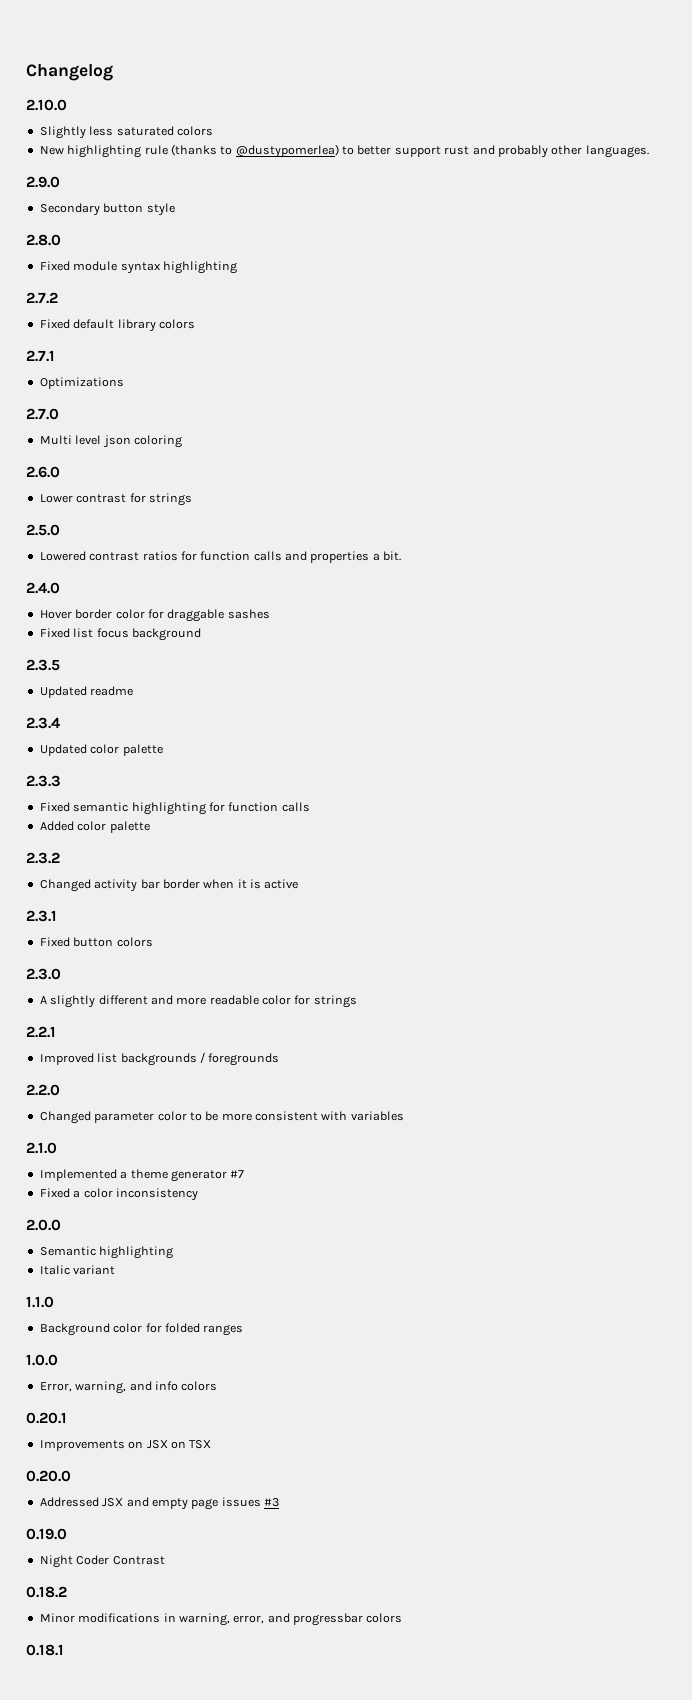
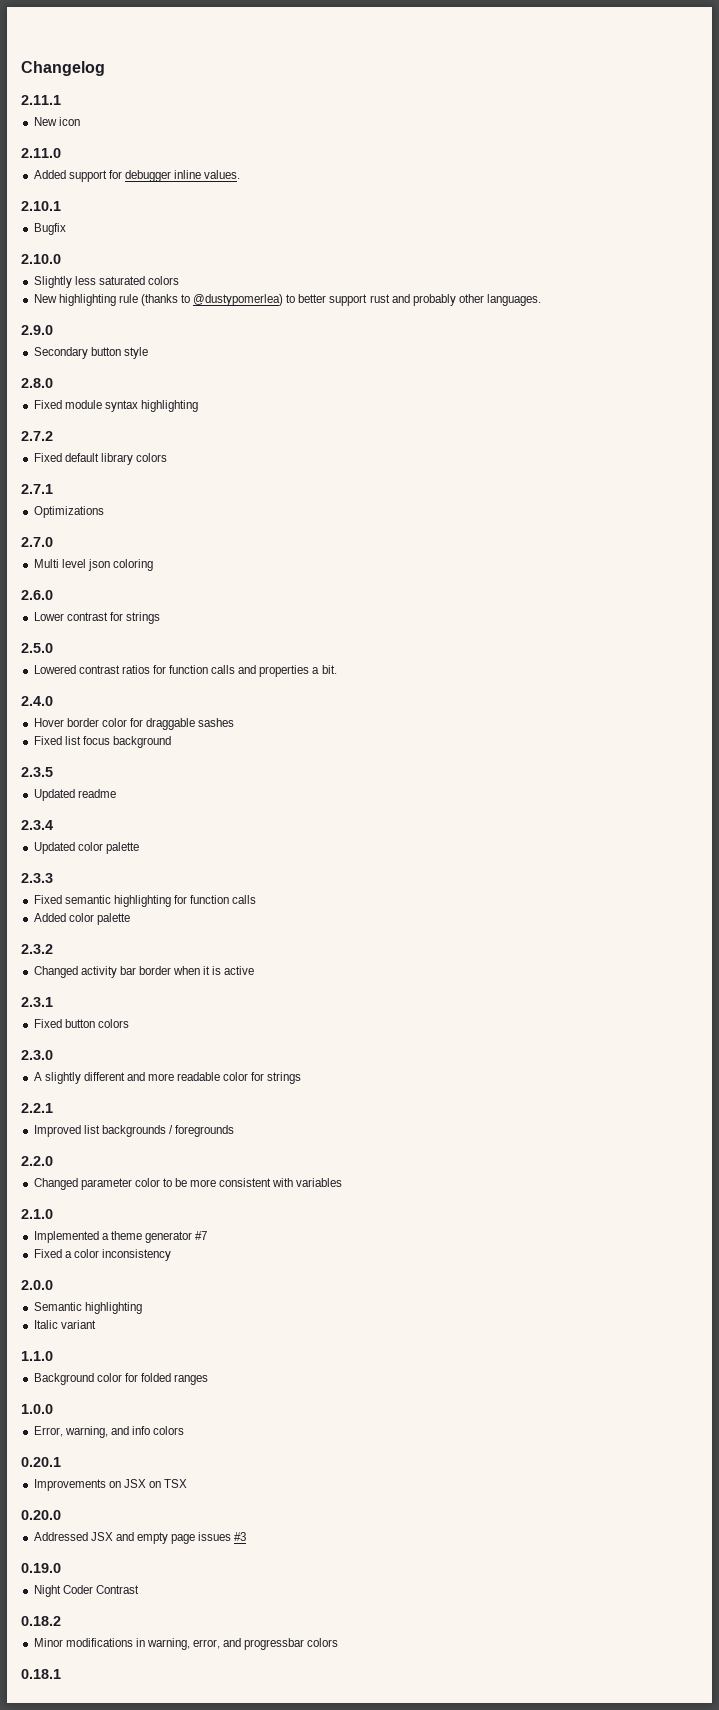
+ 2.11.1
+ New icon
+ 2.11.0
+ Added support for debugger inline values.
+ 2.10.1
+ Bugfix

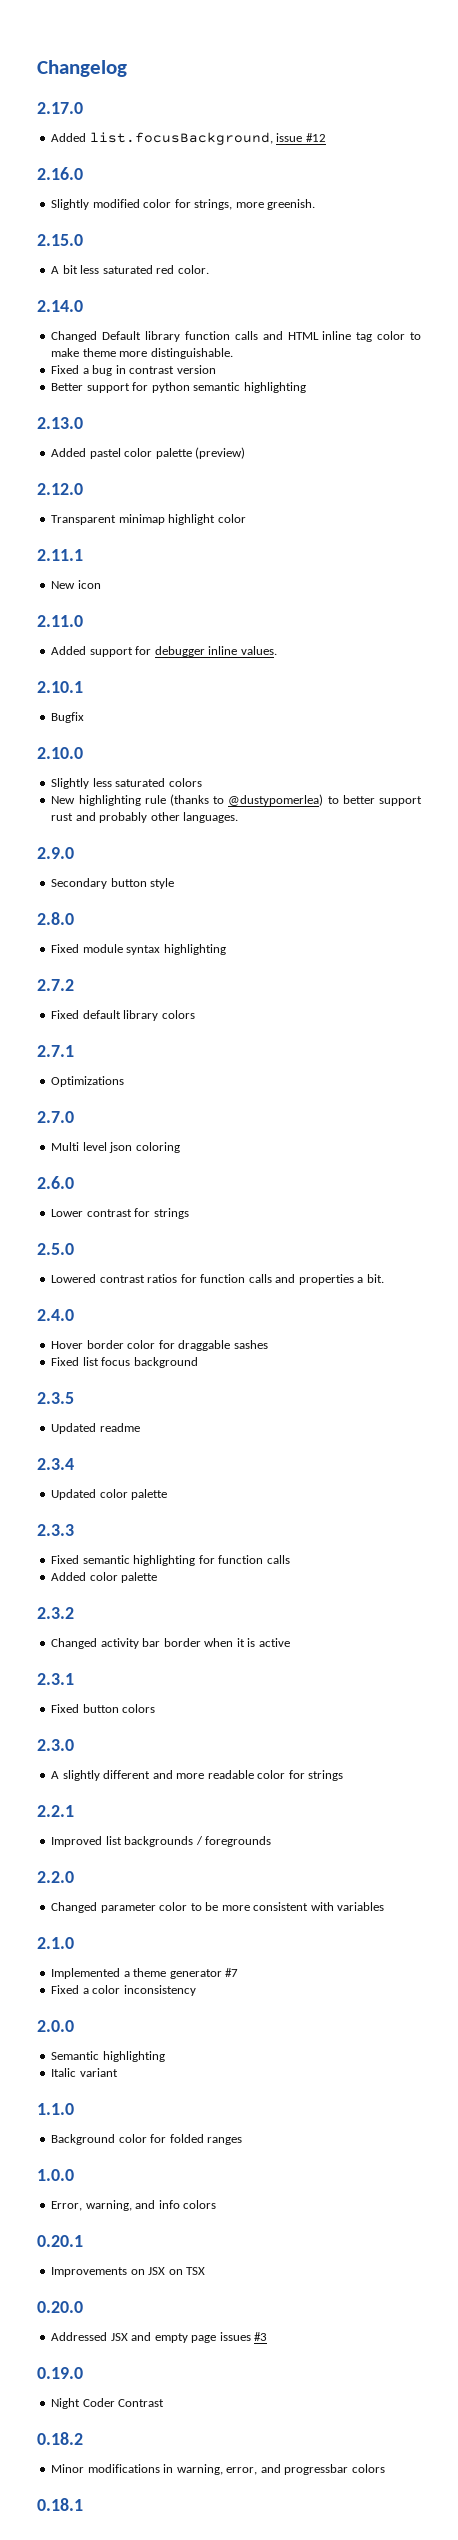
+ 2.17.0
+ Added list.focusBackground, issue #12
+ 2.16.0
+ Slightly modified color for strings, more greenish.
+ 2.15.0
+ A bit less saturated red color.
+ 2.14.0
+ Changed Default library function calls and HTML inline tag color to make theme more distinguishable.
+ Fixed a bug in contrast version
+ Better support for python semantic highlighting
+ 2.13.0
+ Added pastel color palette (preview)
+ 2.12.0
+ Transparent minimap highlight color

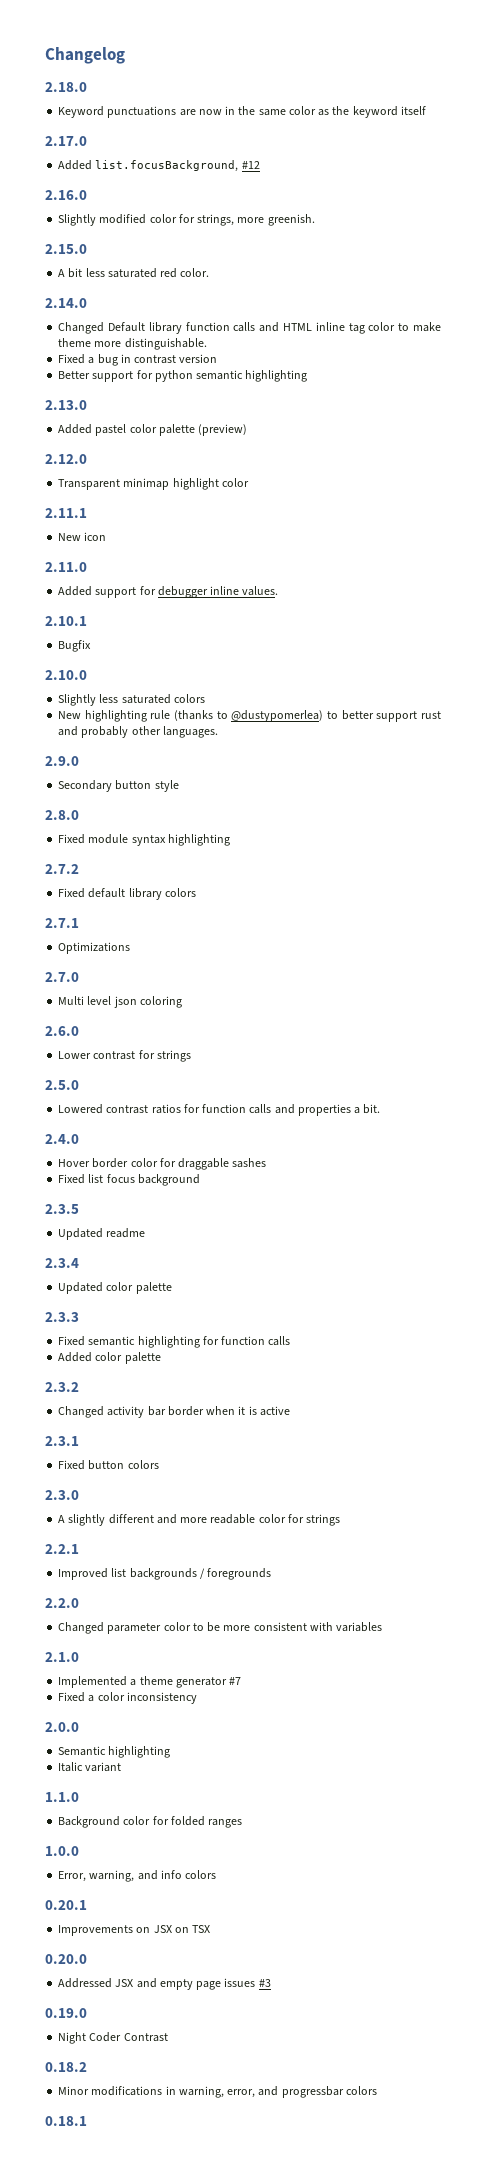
+ 2.18.0
+ Keyword punctuations are now in the same color as the keyword itself
- Added list.focusBackground, issue #12
+ Added list.focusBackground, #12

